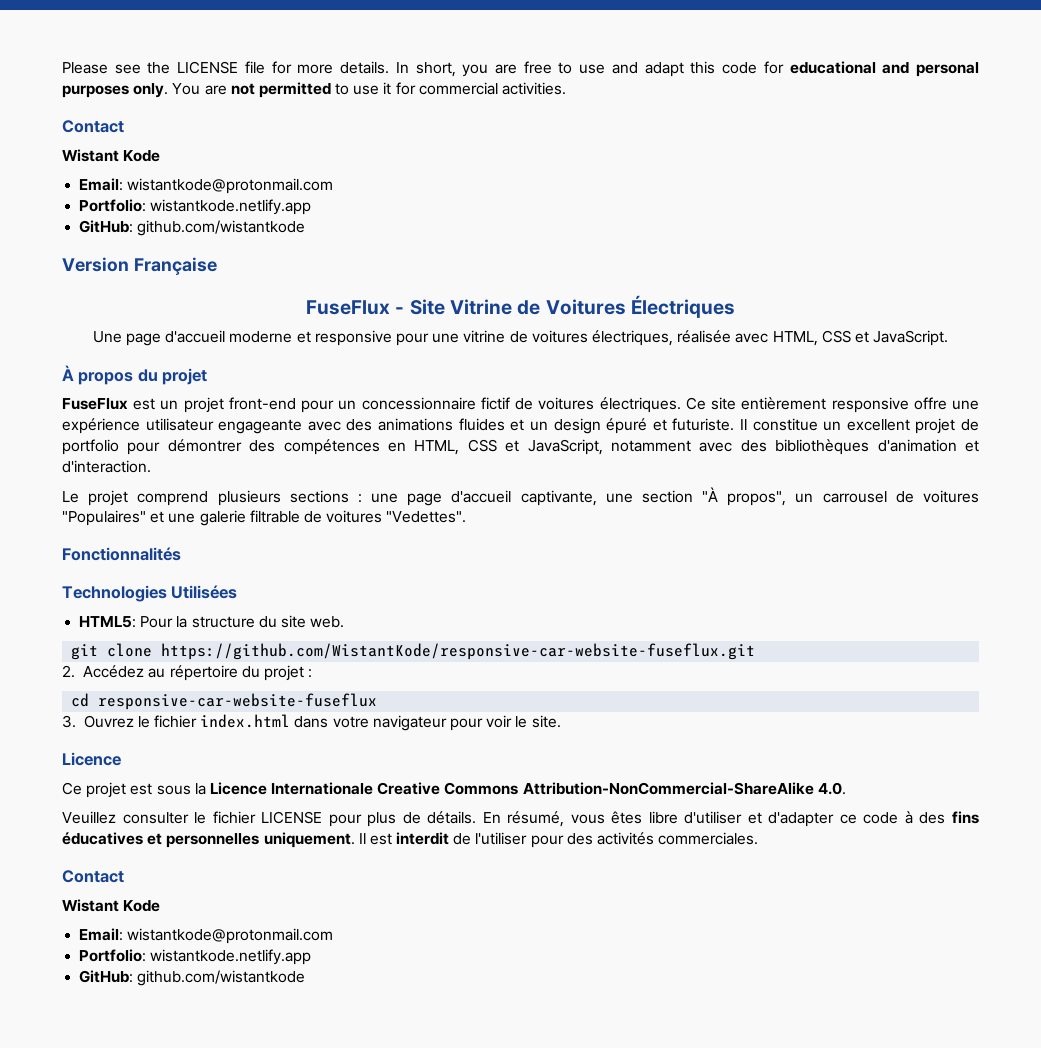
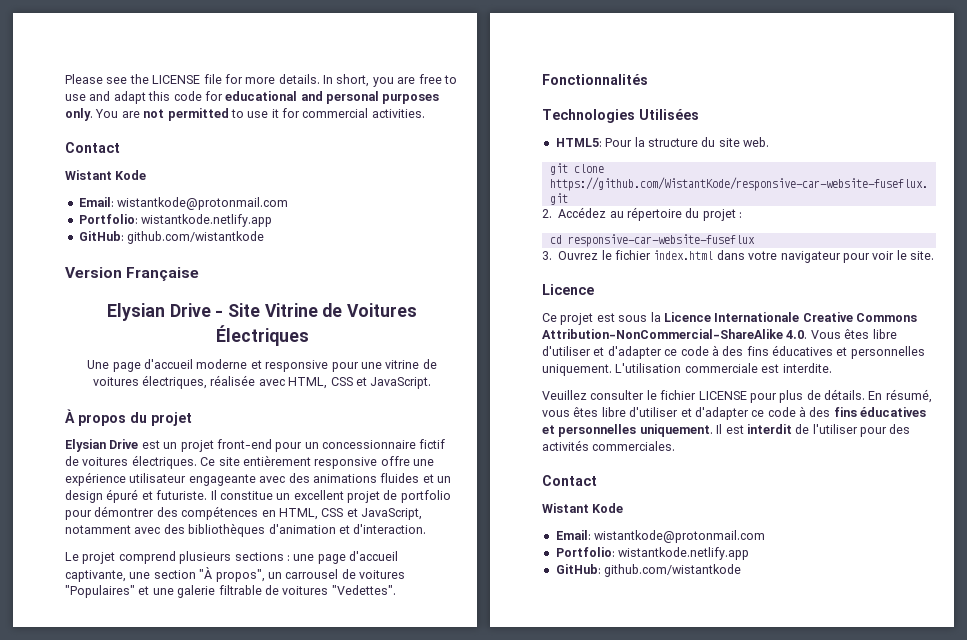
- FuseFlux - Site Vitrine de Voitures Électriques
+ Elysian Drive - Site Vitrine de Voitures Électriques
- FuseFlux est un projet front-end pour un concessionnaire fictif de voitures électriques.
+ Elysian Drive est un projet front-end pour un concessionnaire fictif de voitures électriques.
- Ce projet est sous la Licence Internationale Creative Commons Attribution-NonCommercial-ShareAlike 4.0.
+ Ce projet est sous la Licence Internationale Creative Commons Attribution-NonCommercial-ShareAlike 4.0. Vous êtes libre d'utiliser et d'adapter ce code à des fins éducatives et personnelles uniquement. L'utilisation commerciale est interdite.

